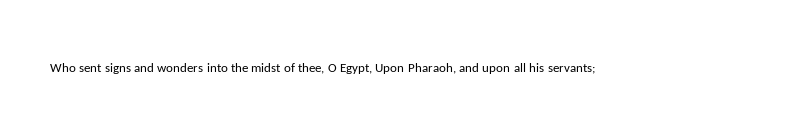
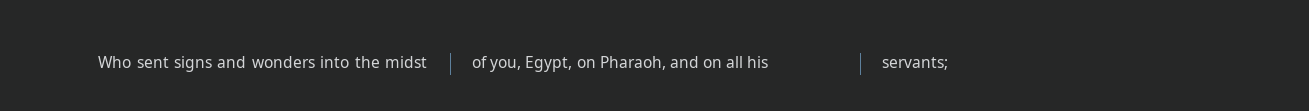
- Who sent signs and wonders into the midst of thee, O Egypt, Upon Pharaoh, and upon all his servants;
+ Who sent signs and wonders into the midst of you, Egypt, on Pharaoh, and on all his servants;

